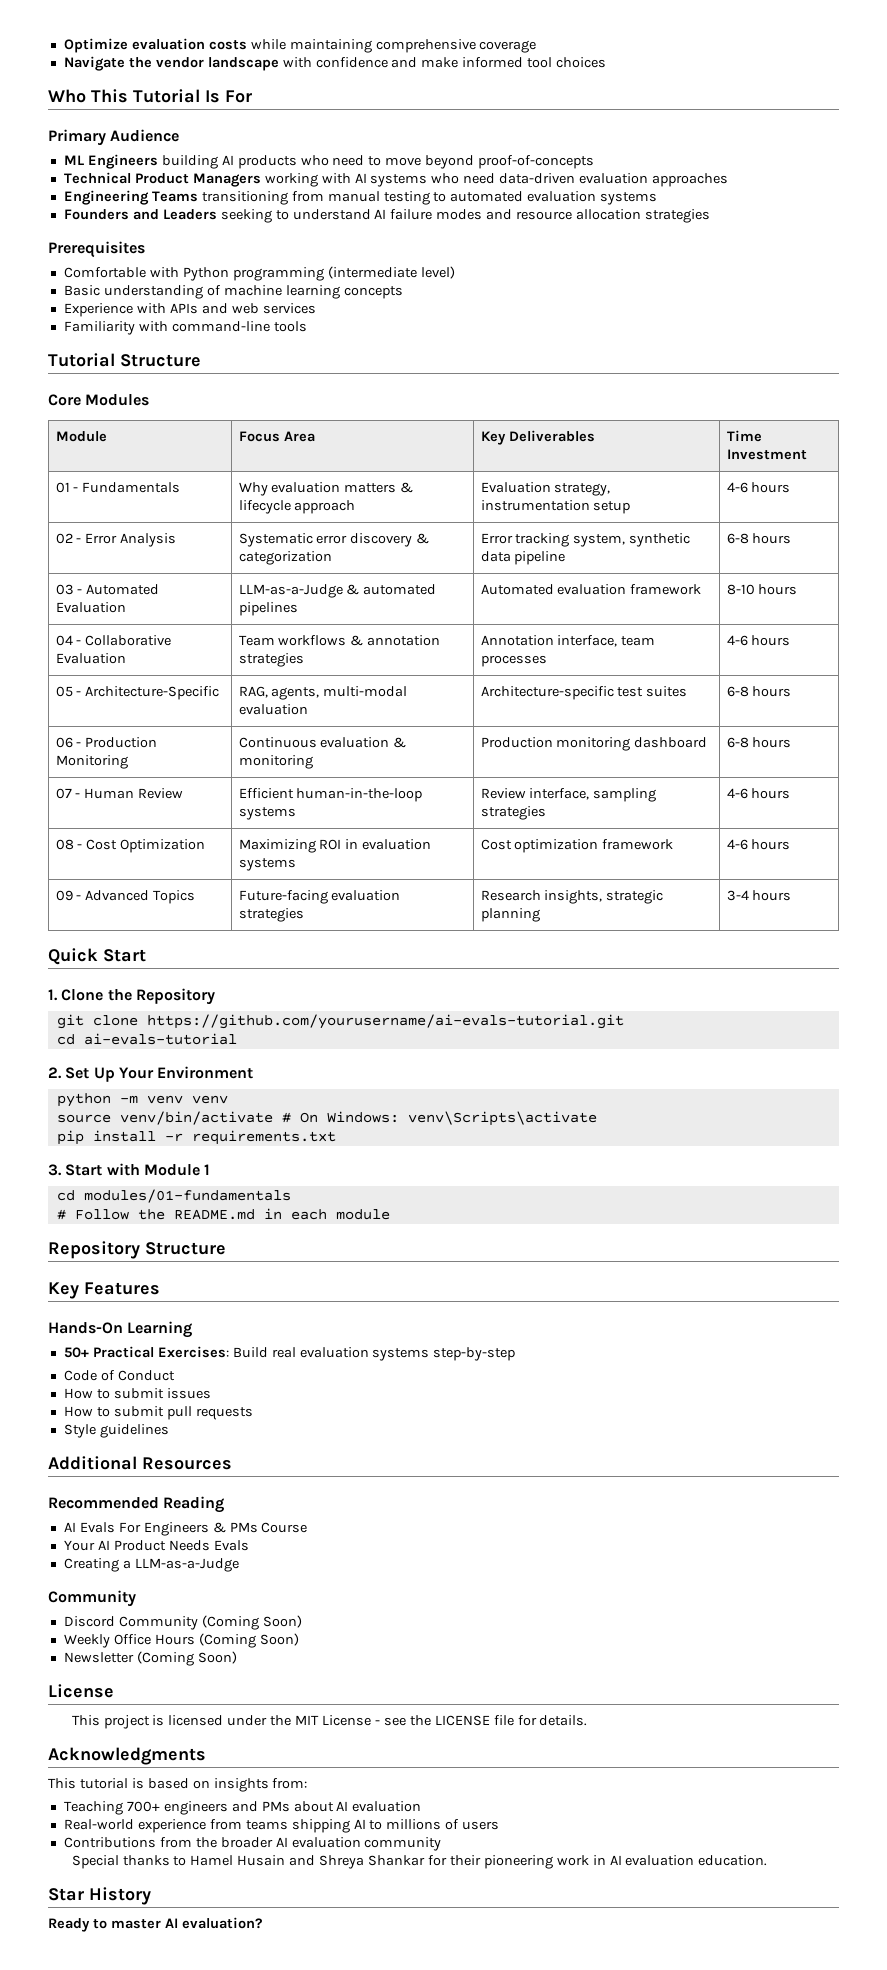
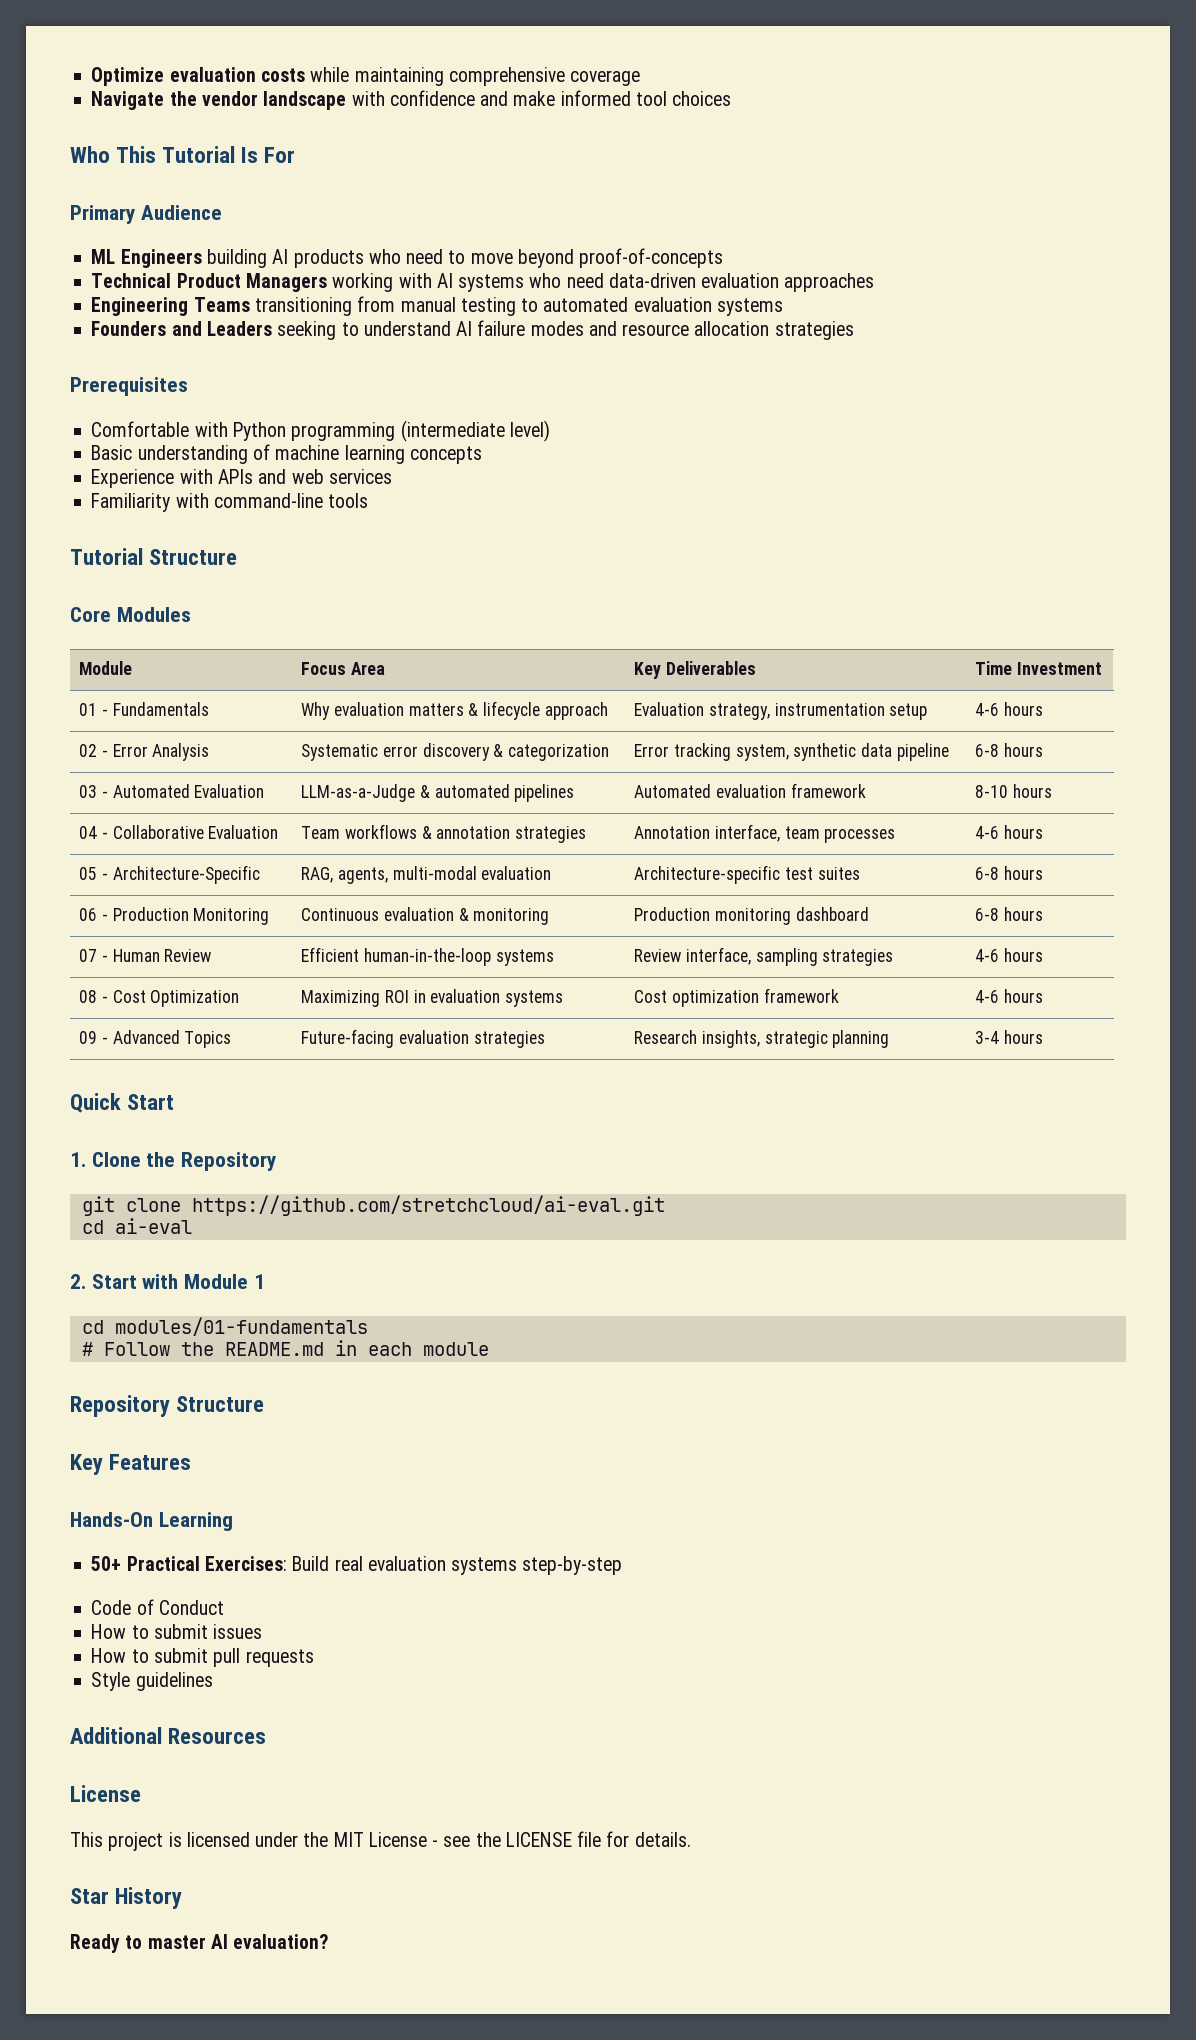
- git clone https://github.com/yourusername/ai-evals-tutorial.git
- cd ai-evals-tutorial
+ git clone https://github.com/stretchcloud/ai-eval.git
+ cd ai-eval
- 2. Set Up Your Environment
- python -m venv venv
- source venv/bin/activate # On Windows: venv\Scripts\activate
- pip install -r requirements.txt
- 3. Start with Module 1
+ 2. Start with Module 1
- Recommended Reading
- AI Evals For Engineers & PMs Course
- Your AI Product Needs Evals
- Creating a LLM-as-a-Judge
- Community
- Discord Community (Coming Soon)
- Weekly Office Hours (Coming Soon)
- Newsletter (Coming Soon)
- Acknowledgments
- This tutorial is based on insights from:
- Teaching 700+ engineers and PMs about AI evaluation
- Real-world experience from teams shipping AI to millions of users
- Contributions from the broader AI evaluation community
- Special thanks to Hamel Husain and Shreya Shankar for their pioneering work in AI evaluation education.

